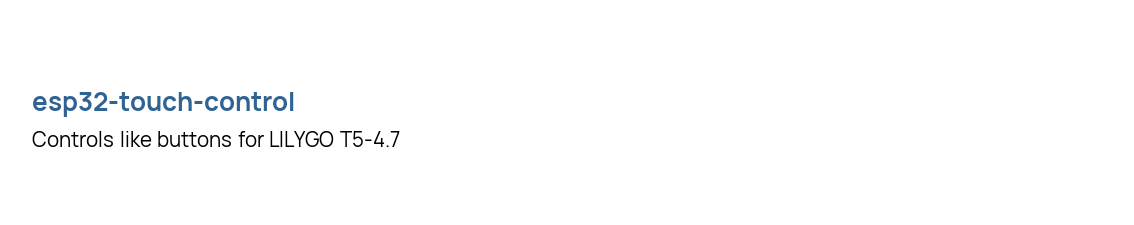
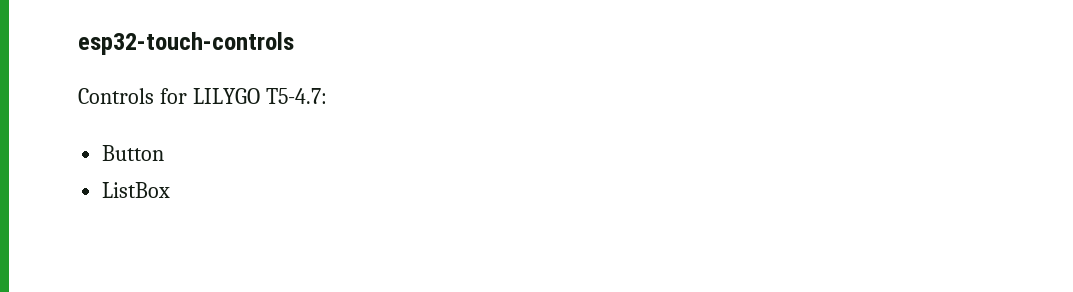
- esp32-touch-control
+ esp32-touch-controls
- Controls like buttons for LILYGO T5-4.7
+ Controls for LILYGO T5-4.7:
+ Button
+ ListBox

